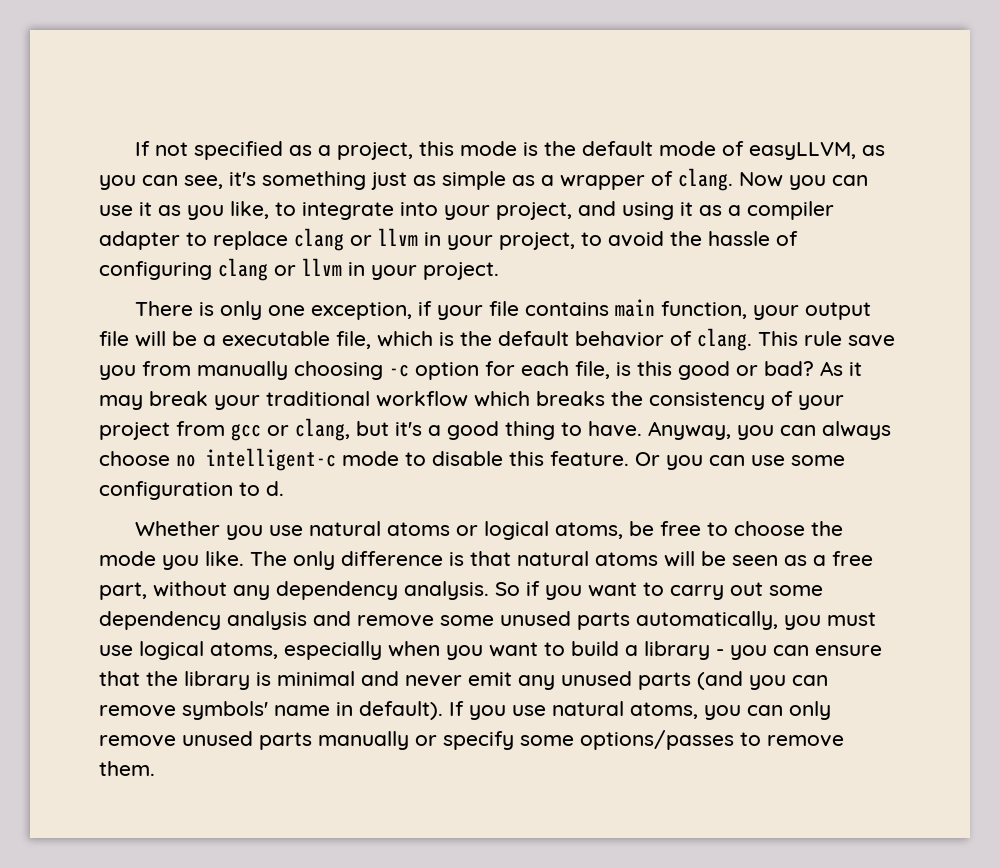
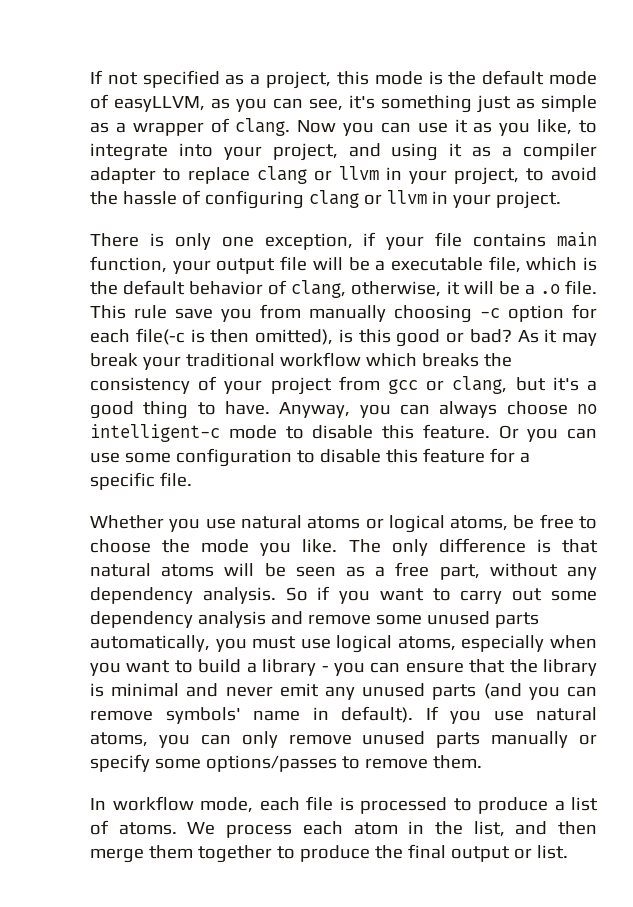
- There is only one exception, if your file contains main function, your output file will be a executable file, which is the default behavior of clang.
+ There is only one exception, if your file contains main function, your output file will be a executable file, which is the default behavior of clang, otherwise, it will be a .o file.
- This rule save you from manually choosing -c option for each file, is this good or bad?
+ This rule save you from manually choosing -c option for each file(-c is then omitted), is this good or bad?
- Or you can use some configuration to d.
+ Or you can use some configuration to disable this feature for a specific file.
+ In workflow mode, each file is processed to produce a list of atoms. We process each atom in the list, and then merge them together to produce the final output or list.

